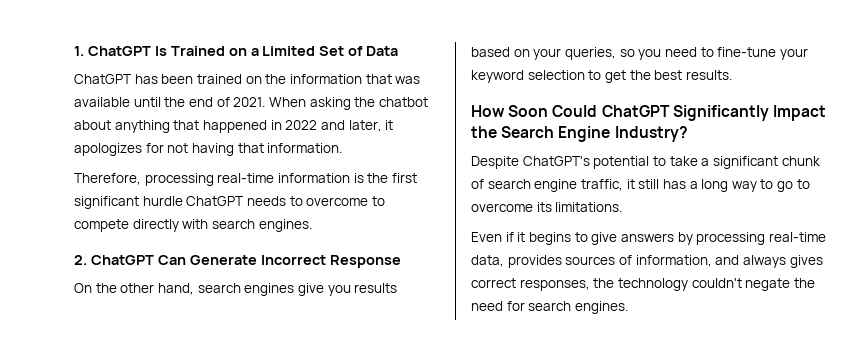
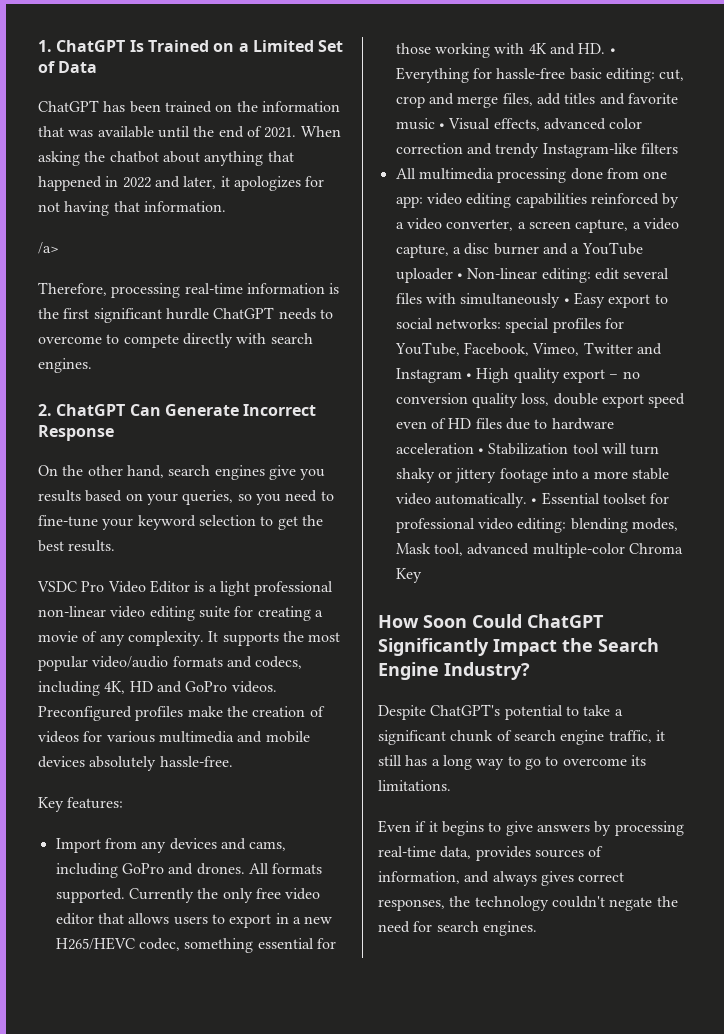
+ /a>
+ VSDC Pro Video Editor is a light professional non-linear video editing suite for creating a movie of any complexity. It supports the most popular video/audio formats and codecs, including 4K, HD and GoPro videos. Preconfigured profiles make the creation of videos for various multimedia and mobile devices absolutely hassle-free.
+ Key features:
+ Import from any devices and cams, including GoPro and drones. All formats supported. Сurrently the only free video editor that allows users to export in a new H265/HEVC codec, something essential for those working with 4K and HD. • Everything for hassle-free basic editing: cut, crop and merge files, add titles and favorite music • Visual effects, advanced color correction and trendy Instagram-like filters
+ All multimedia processing done from one app: video editing capabilities reinforced by a video converter, a screen capture, a video capture, a disc burner and a YouTube uploader • Non-linear editing: edit several files with simultaneously • Easy export to social networks: special profiles for YouTube, Facebook, Vimeo, Twitter and Instagram • High quality export – no conversion quality loss, double export speed even of HD files due to hardware acceleration • Stabilization tool will turn shaky or jittery footage into a more stable video automatically. • Essential toolset for professional video editing: blending modes, Mask tool, advanced multiple-color Chroma Key

